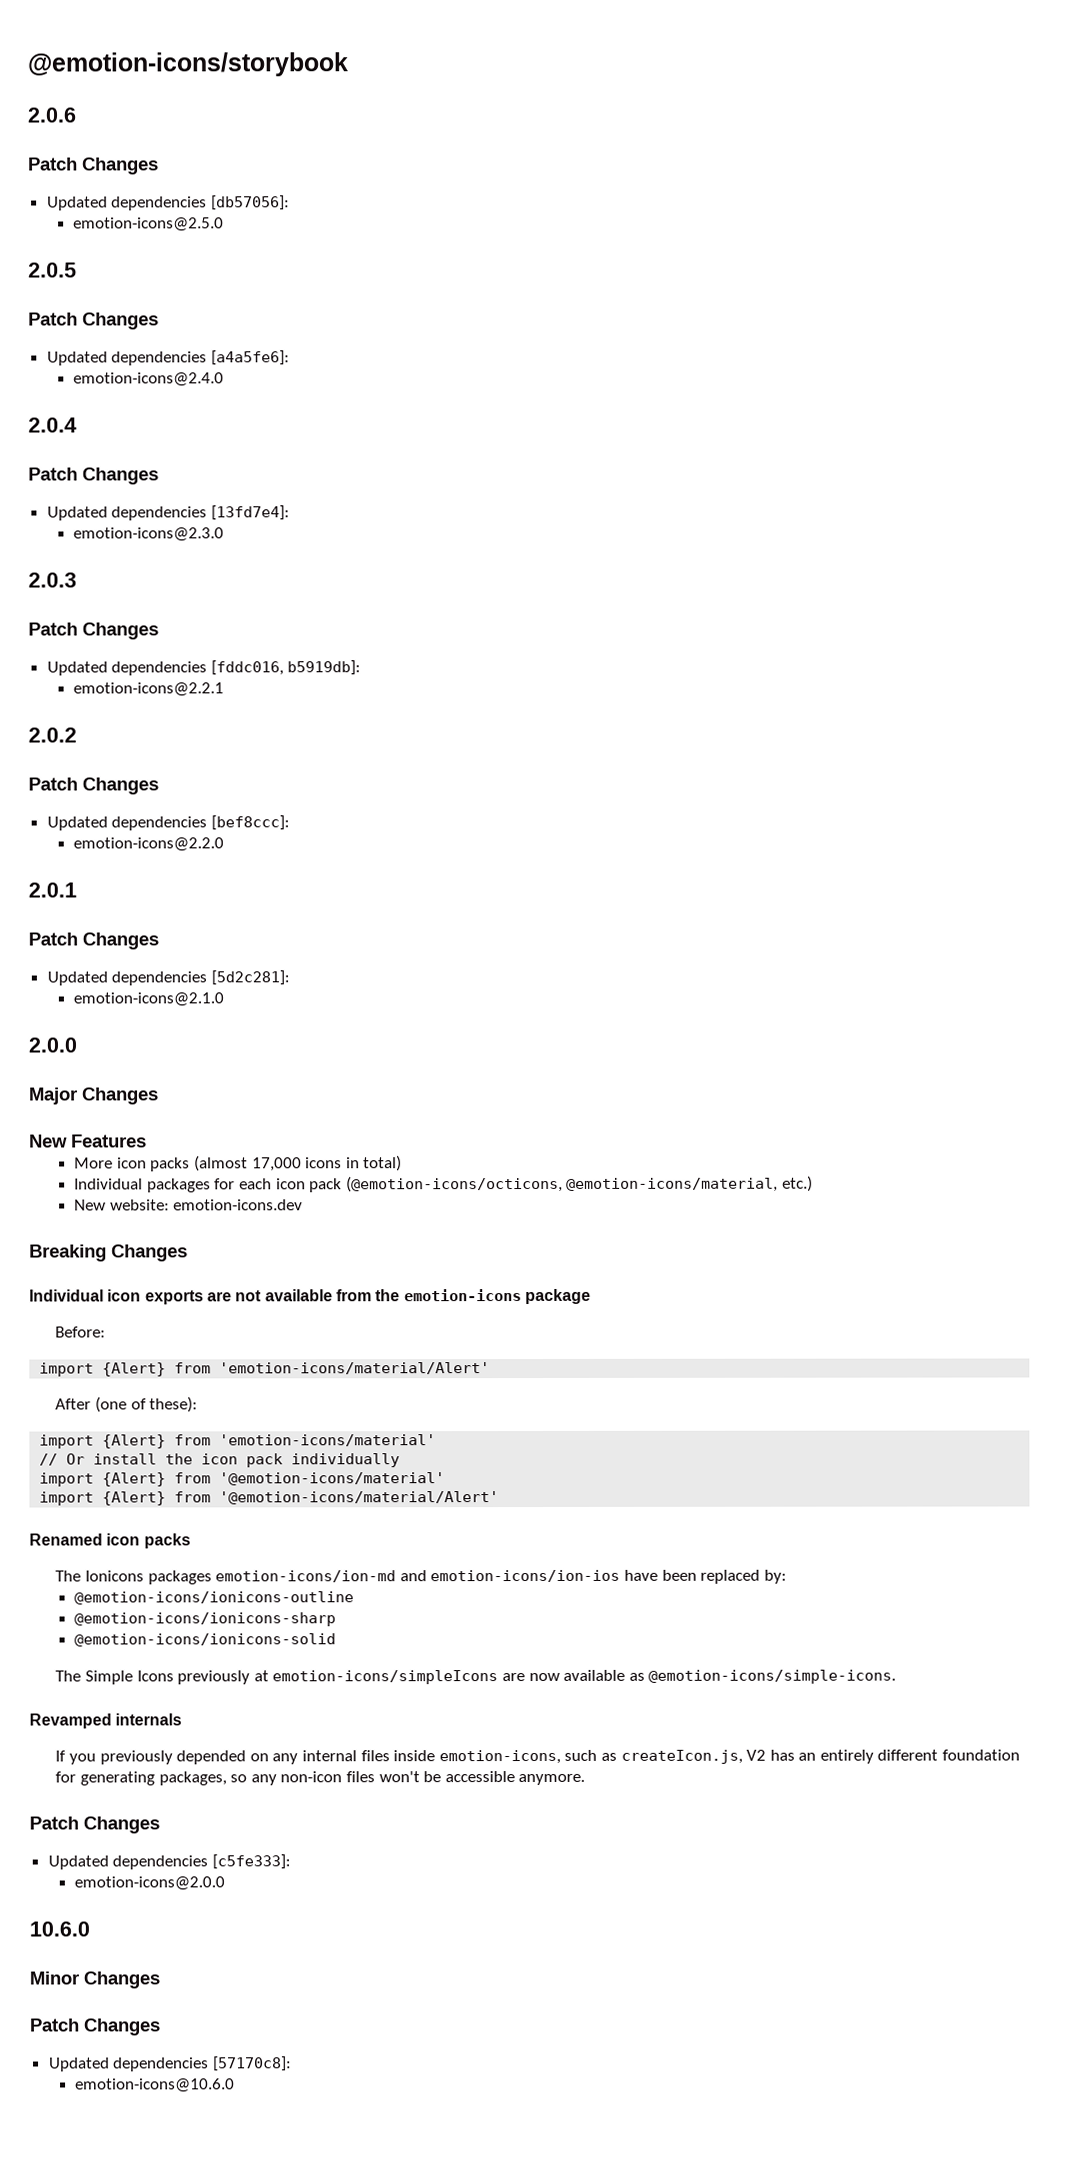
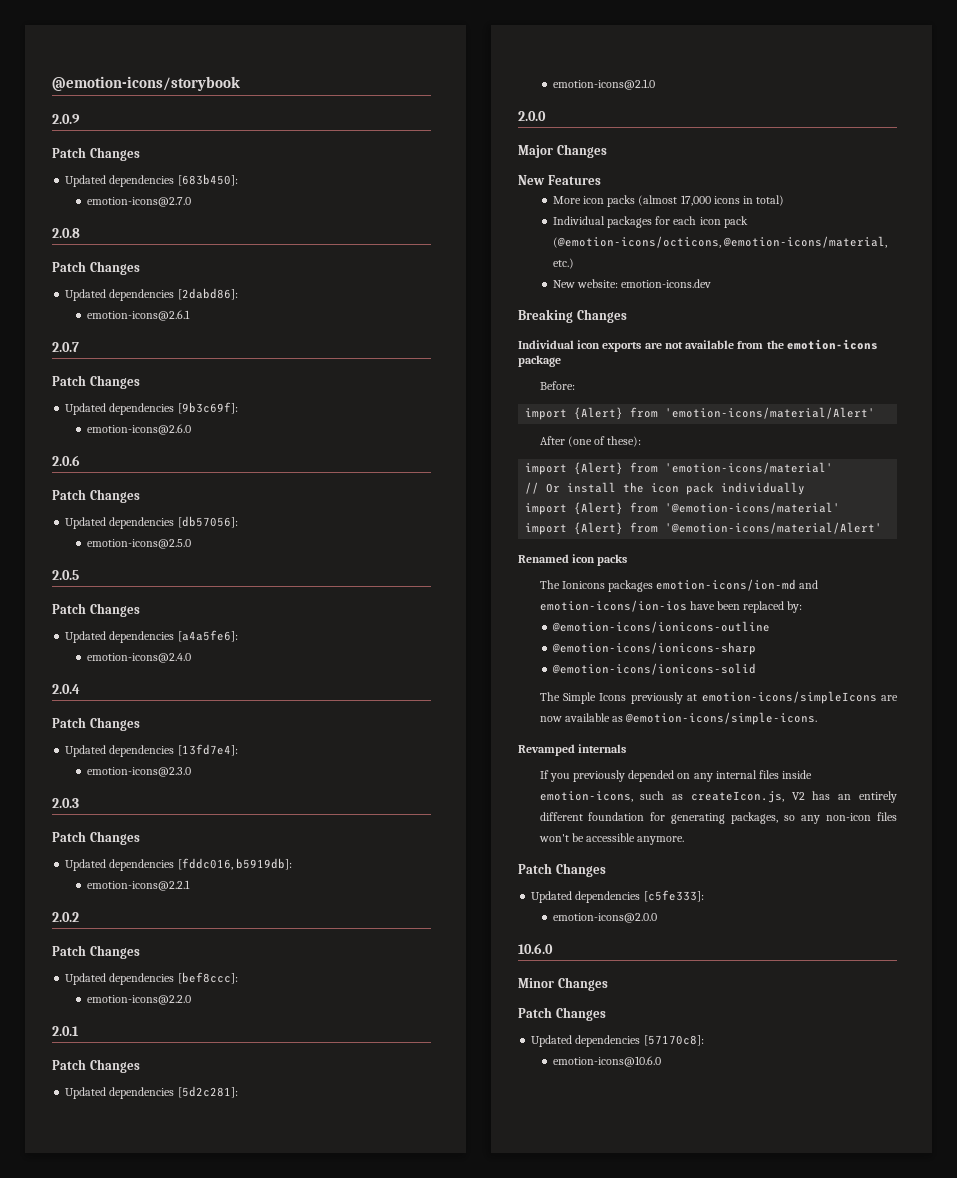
+ 2.0.9
+ Patch Changes
+ Updated dependencies [683b450]:
+ emotion-icons@2.7.0
+ 2.0.8
+ Patch Changes
+ Updated dependencies [2dabd86]:
+ emotion-icons@2.6.1
+ 2.0.7
+ Patch Changes
+ Updated dependencies [9b3c69f]:
+ emotion-icons@2.6.0

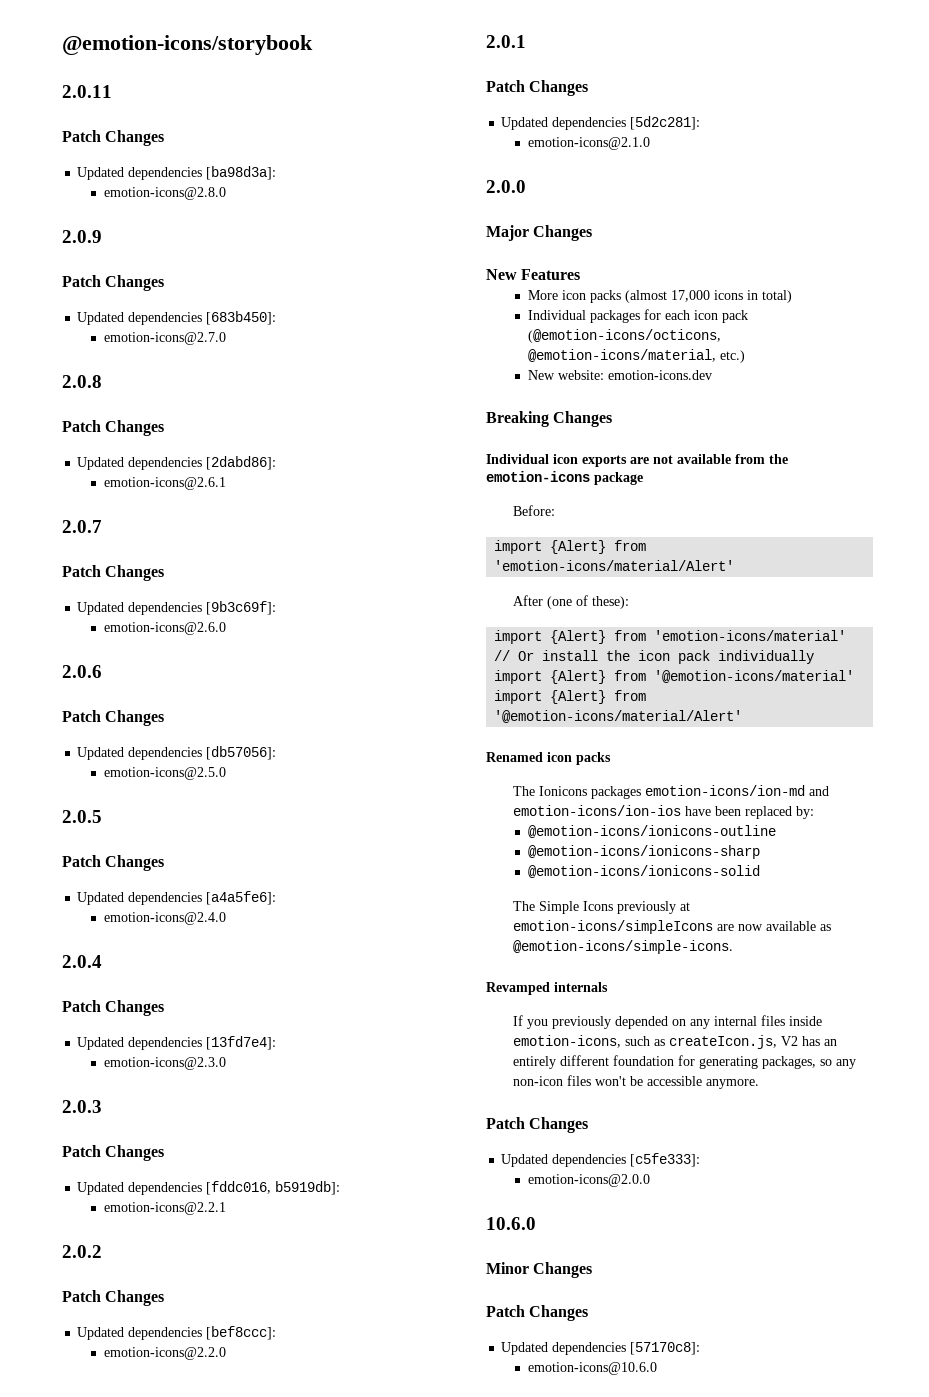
+ 2.0.11
+ Patch Changes
+ Updated dependencies [ba98d3a]:
+ emotion-icons@2.8.0

